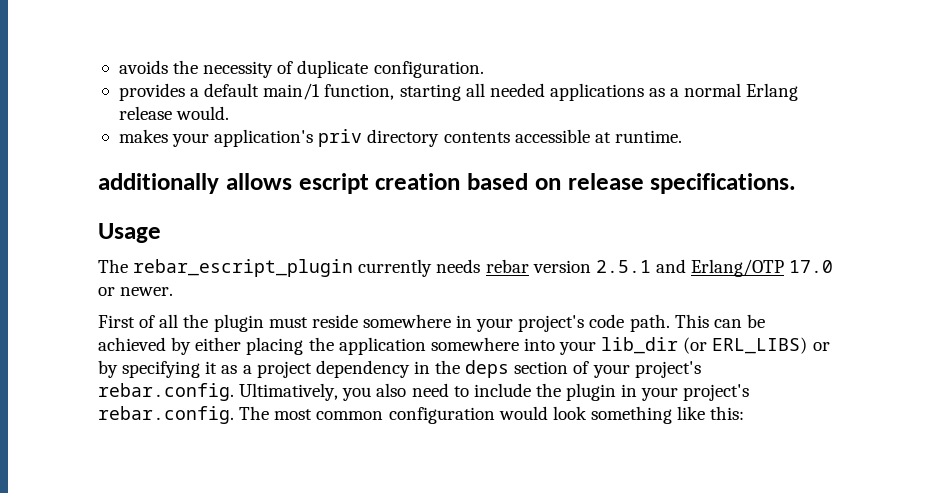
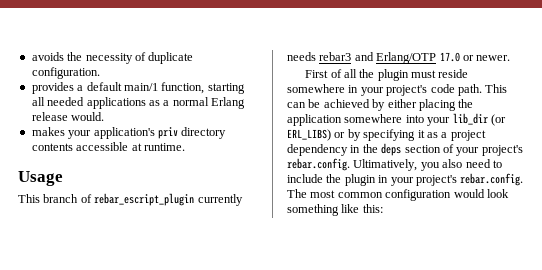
- additionally allows escript creation based on release specifications.
  Usage
- The rebar_escript_plugin currently needs rebar version 2.5.1 and Erlang/OTP 17.0 or newer.
+ This branch of rebar_escript_plugin currently needs rebar3 and Erlang/OTP 17.0 or newer.

